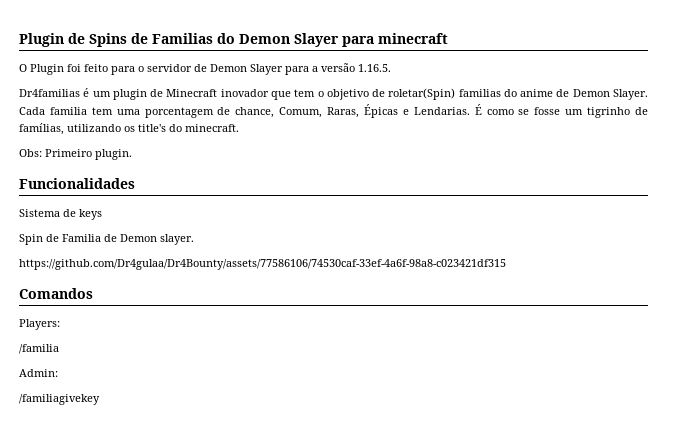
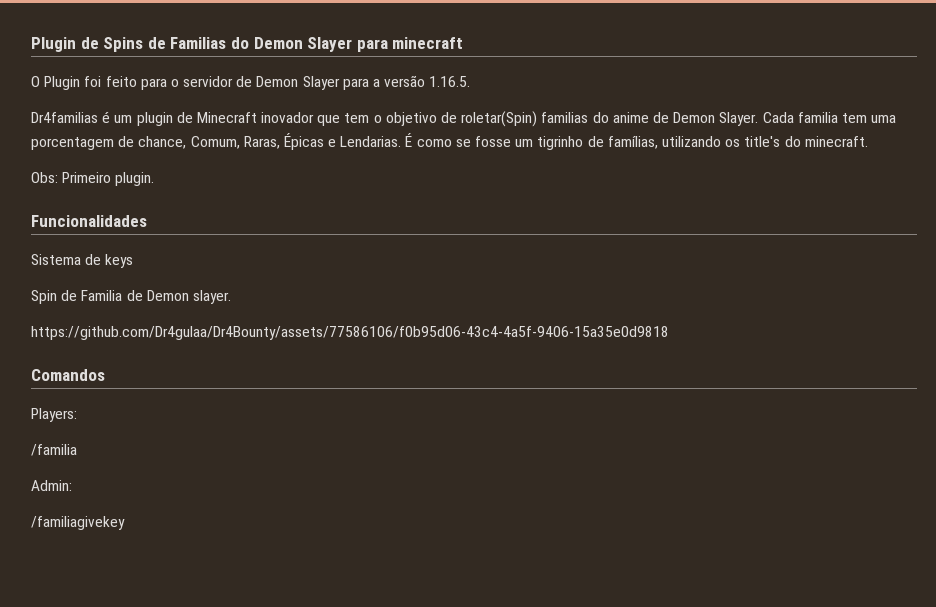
- https://github.com/Dr4gulaa/Dr4Bounty/assets/77586106/74530caf-33ef-4a6f-98a8-c023421df315
+ https://github.com/Dr4gulaa/Dr4Bounty/assets/77586106/f0b95d06-43c4-4a5f-9406-15a35e0d9818

